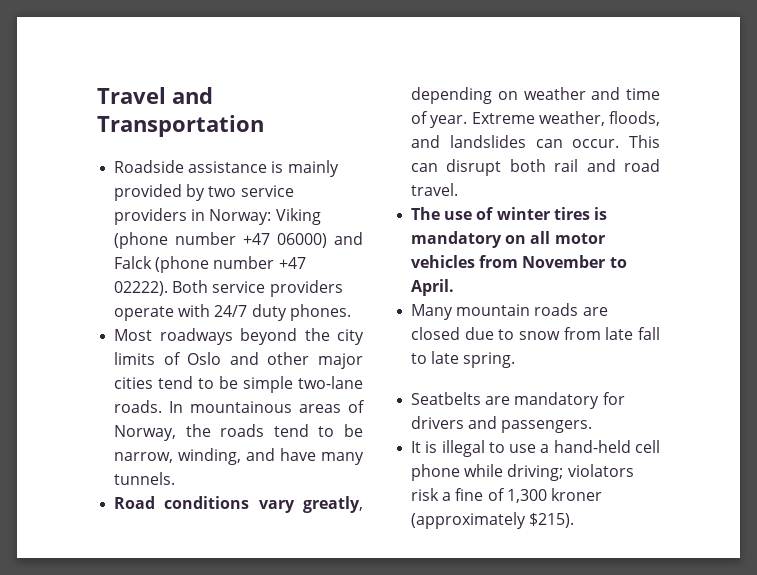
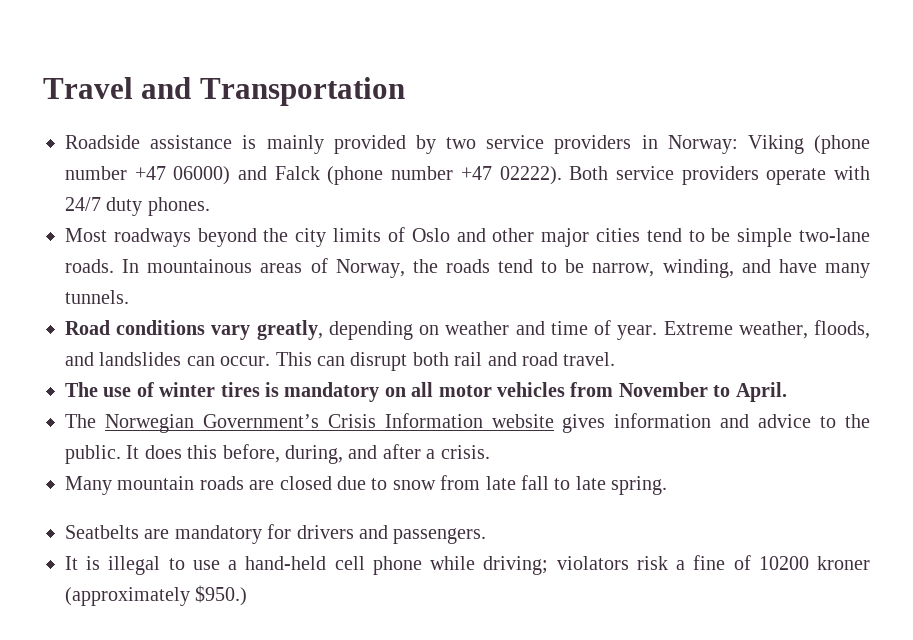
+ The Norwegian Government’s Crisis Information website gives information and advice to the public. It does this before, during, and after a crisis.
- It is illegal to use a hand-held cell phone while driving; violators risk a fine of 1,300 kroner (approximately $215).
+ It is illegal to use a hand-held cell phone while driving; violators risk a fine of 10200 kroner (approximately $950.)

